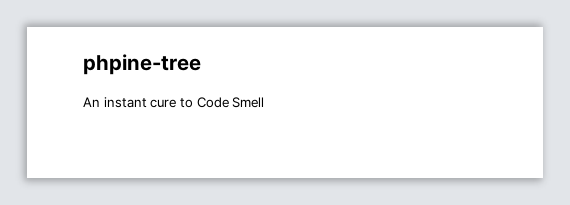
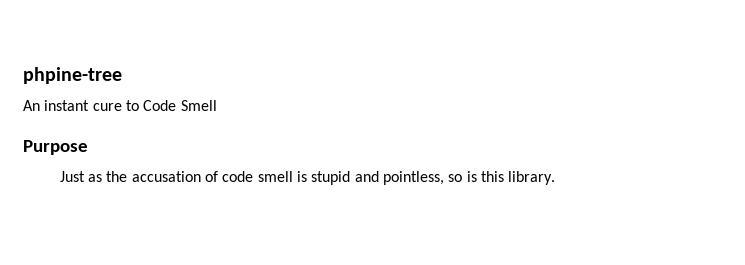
+ Purpose
+ Just as the accusation of code smell is stupid and pointless, so is this library.

